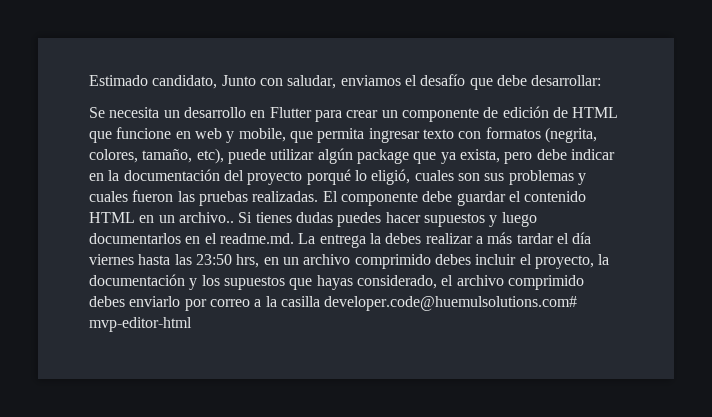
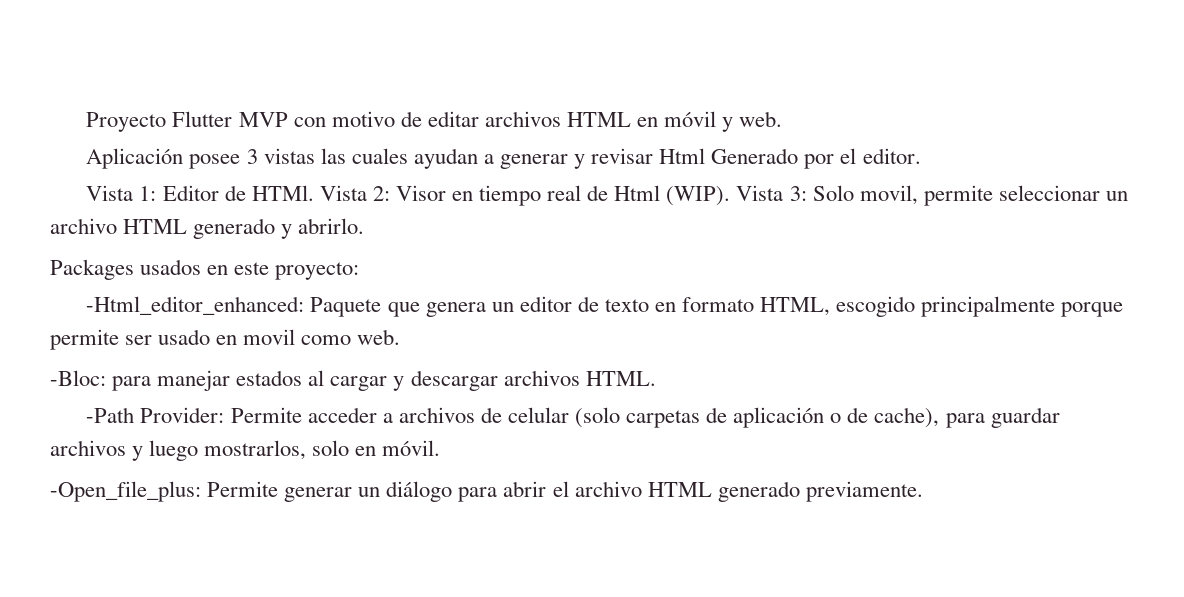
- Estimado candidato, Junto con saludar, enviamos el desafío que debe desarrollar:
- Se necesita un desarrollo en Flutter para crear un componente de edición de HTML que funcione en web y mobile, que permita ingresar texto con formatos (negrita, colores, tamaño, etc), puede utilizar algún package que ya exista, pero debe indicar en la documentación del proyecto porqué lo eligió, cuales son sus problemas y cuales fueron las pruebas realizadas. El componente debe guardar el contenido HTML en un archivo.. Si tienes dudas puedes hacer supuestos y luego documentarlos en el readme.md. La entrega la debes realizar a más tardar el día viernes hasta las 23:50 hrs, en un archivo comprimido debes incluir el proyecto, la documentación y los supuestos que hayas considerado, el archivo comprimido debes enviarlo por correo a la casilla developer.code@huemulsolutions.com# mvp-editor-html
+ Proyecto Flutter MVP con motivo de editar archivos HTML en móvil y web.
+ Aplicación posee 3 vistas las cuales ayudan a generar y revisar Html Generado por el editor.
+ Vista 1: Editor de HTMl. Vista 2: Visor en tiempo real de Html (WIP). Vista 3: Solo movil, permite seleccionar un archivo HTML generado y abrirlo.
+ Packages usados en este proyecto:
+ -Html_editor_enhanced: Paquete que genera un editor de texto en formato HTML, escogido principalmente porque permite ser usado en movil como web.
+ -Bloc: para manejar estados al cargar y descargar archivos HTML.
+ -Path Provider: Permite acceder a archivos de celular (solo carpetas de aplicación o de cache), para guardar archivos y luego mostrarlos, solo en móvil.
+ -Open_file_plus: Permite generar un diálogo para abrir el archivo HTML generado previamente.

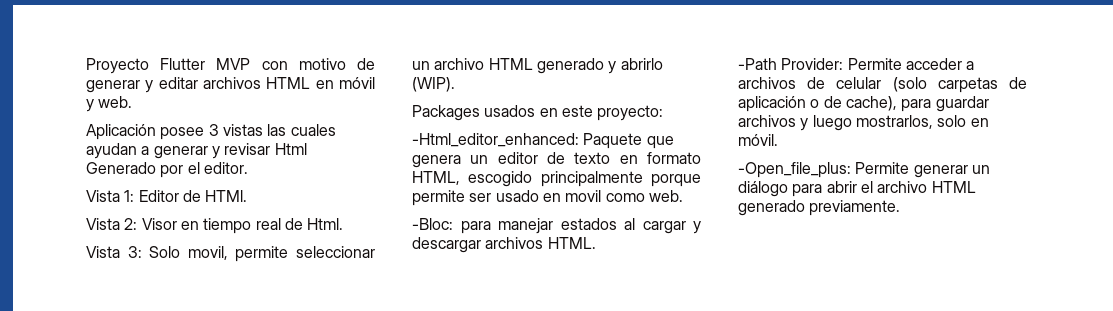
- Proyecto Flutter MVP con motivo de editar archivos HTML en móvil y web.
+ Proyecto Flutter MVP con motivo de generar y editar archivos HTML en móvil y web.
- Vista 1: Editor de HTMl. Vista 2: Visor en tiempo real de Html (WIP). Vista 3: Solo movil, permite seleccionar un archivo HTML generado y abrirlo.
+ Vista 1: Editor de HTMl.
+ Vista 2: Visor en tiempo real de Html.
+ Vista 3: Solo movil, permite seleccionar un archivo HTML generado y abrirlo (WIP).

